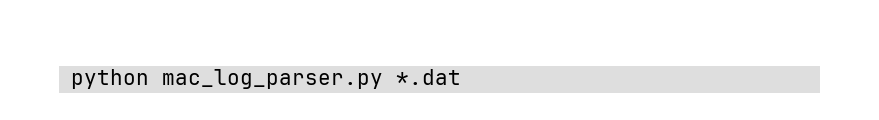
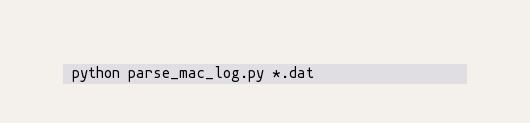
- python mac_log_parser.py *.dat
+ python parse_mac_log.py *.dat

